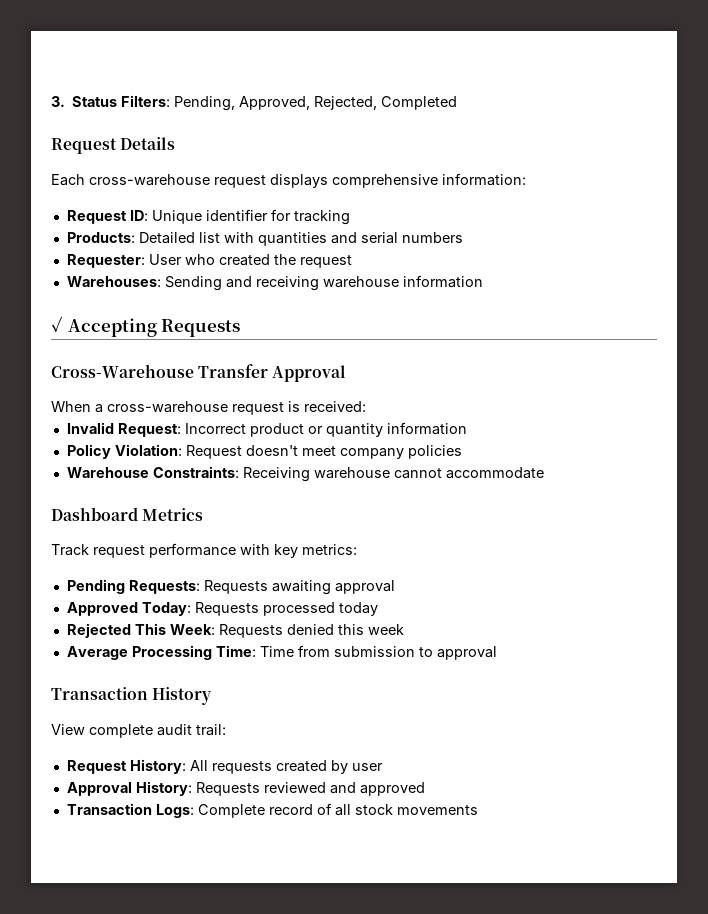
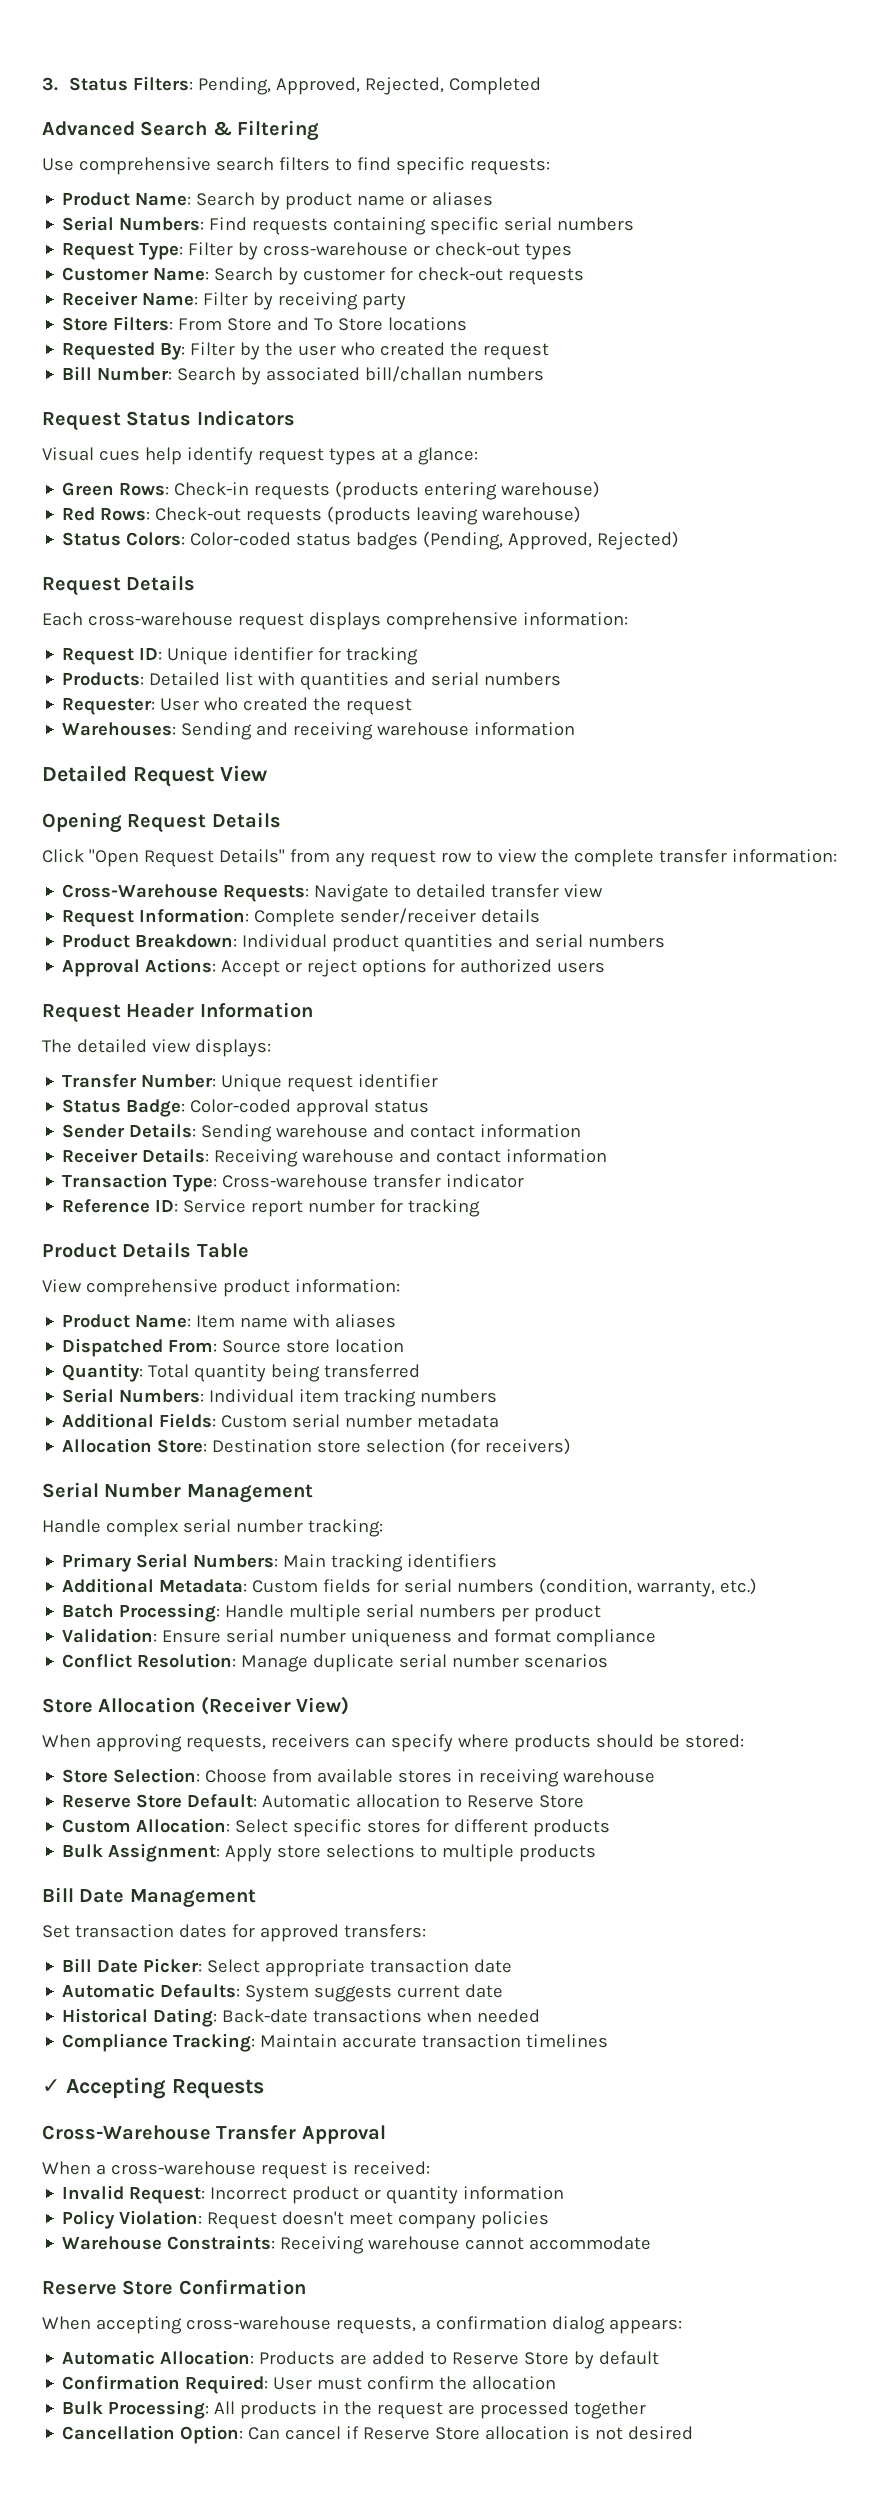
+ Advanced Search & Filtering
+ Use comprehensive search filters to find specific requests:
+ Product Name: Search by product name or aliases
+ Serial Numbers: Find requests containing specific serial numbers
+ Request Type: Filter by cross-warehouse or check-out types
+ Customer Name: Search by customer for check-out requests
+ Receiver Name: Filter by receiving party
+ Store Filters: From Store and To Store locations
+ Requested By: Filter by the user who created the request
+ Bill Number: Search by associated bill/challan numbers
+ Request Status Indicators
+ Visual cues help identify request types at a glance:
+ Green Rows: Check-in requests (products entering warehouse)
+ Red Rows: Check-out requests (products leaving warehouse)
+ Status Colors: Color-coded status badges (Pending, Approved, Rejected)
+ Detailed Request View
+ Opening Request Details
+ Click "Open Request Details" from any request row to view the complete transfer information:
+ Cross-Warehouse Requests: Navigate to detailed transfer view
+ Request Information: Complete sender/receiver details
+ Product Breakdown: Individual product quantities and serial numbers
+ Approval Actions: Accept or reject options for authorized users
+ Request Header Information
+ The detailed view displays:
+ Transfer Number: Unique request identifier
+ Status Badge: Color-coded approval status
+ Sender Details: Sending warehouse and contact information
+ Receiver Details: Receiving warehouse and contact information
+ Transaction Type: Cross-warehouse transfer indicator
+ Reference ID: Service report number for tracking
+ Product Details Table
+ View comprehensive product information:
+ Product Name: Item name with aliases
+ Dispatched From: Source store location
+ Quantity: Total quantity being transferred
+ Serial Numbers: Individual item tracking numbers
+ Additional Fields: Custom serial number metadata
+ Allocation Store: Destination store selection (for receivers)
+ Serial Number Management
+ Handle complex serial number tracking:
+ Primary Serial Numbers: Main tracking identifiers
+ Additional Metadata: Custom fields for serial numbers (condition, warranty, etc.)
+ Batch Processing: Handle multiple serial numbers per product
+ Validation: Ensure serial number uniqueness and format compliance
+ Conflict Resolution: Manage duplicate serial number scenarios
+ Store Allocation (Receiver View)
+ When approving requests, receivers can specify where products should be stored:
+ Store Selection: Choose from available stores in receiving warehouse
+ Reserve Store Default: Automatic allocation to Reserve Store
+ Custom Allocation: Select specific stores for different products
+ Bulk Assignment: Apply store selections to multiple products
+ Bill Date Management
+ Set transaction dates for approved transfers:
+ Bill Date Picker: Select appropriate transaction date
+ Automatic Defaults: System suggests current date
+ Historical Dating: Back-date transactions when needed
+ Compliance Tracking: Maintain accurate transaction timelines
- Dashboard Metrics
- Track request performance with key metrics:
- Pending Requests: Requests awaiting approval
- Approved Today: Requests processed today
- Rejected This Week: Requests denied this week
- Average Processing Time: Time from submission to approval
- Transaction History
- View complete audit trail:
- Request History: All requests created by user
- Approval History: Requests reviewed and approved
- Transaction Logs: Complete record of all stock movements
+ Reserve Store Confirmation
+ When accepting cross-warehouse requests, a confirmation dialog appears:
+ Automatic Allocation: Products are added to Reserve Store by default
+ Confirmation Required: User must confirm the allocation
+ Bulk Processing: All products in the request are processed together
+ Cancellation Option: Can cancel if Reserve Store allocation is not desired

